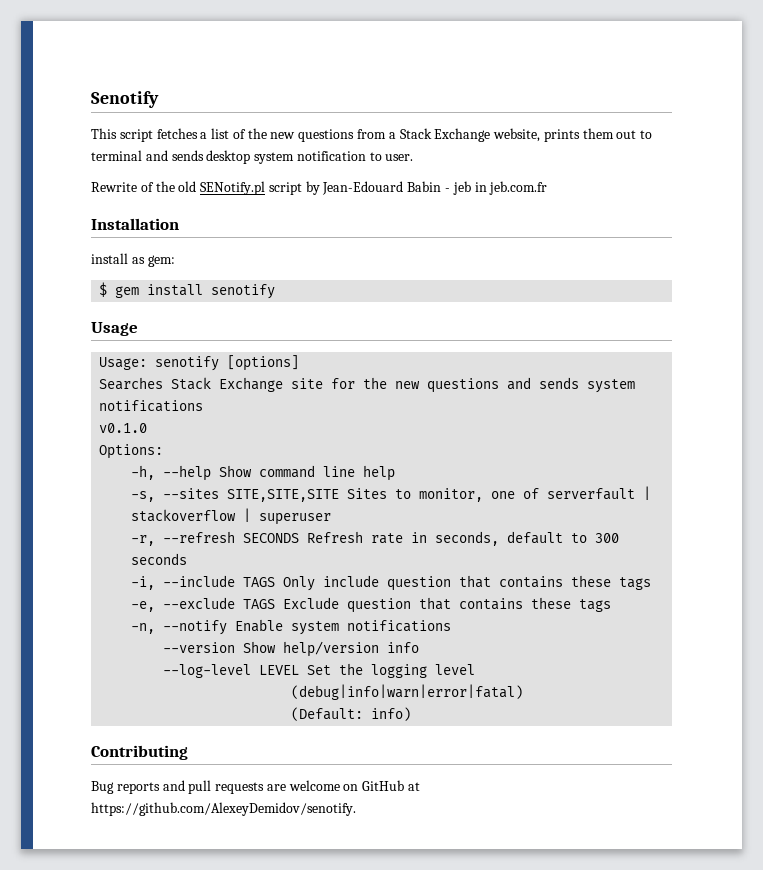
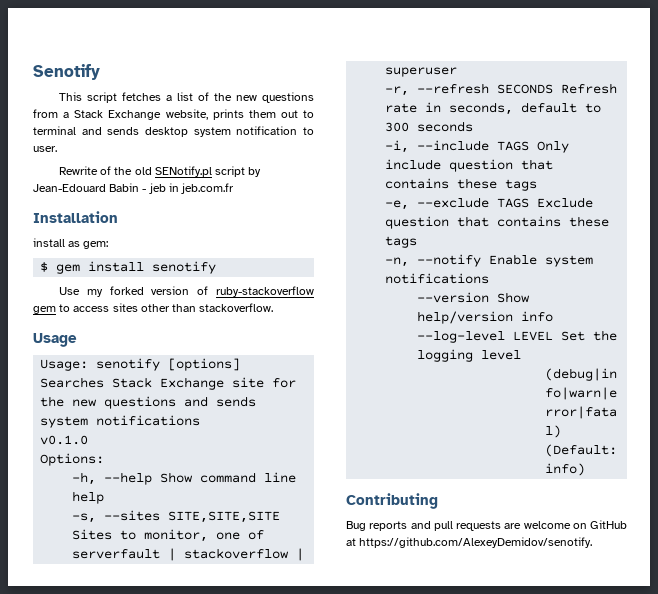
+ Use my forked version of ruby-stackoverflow gem to access sites other than stackoverflow.

